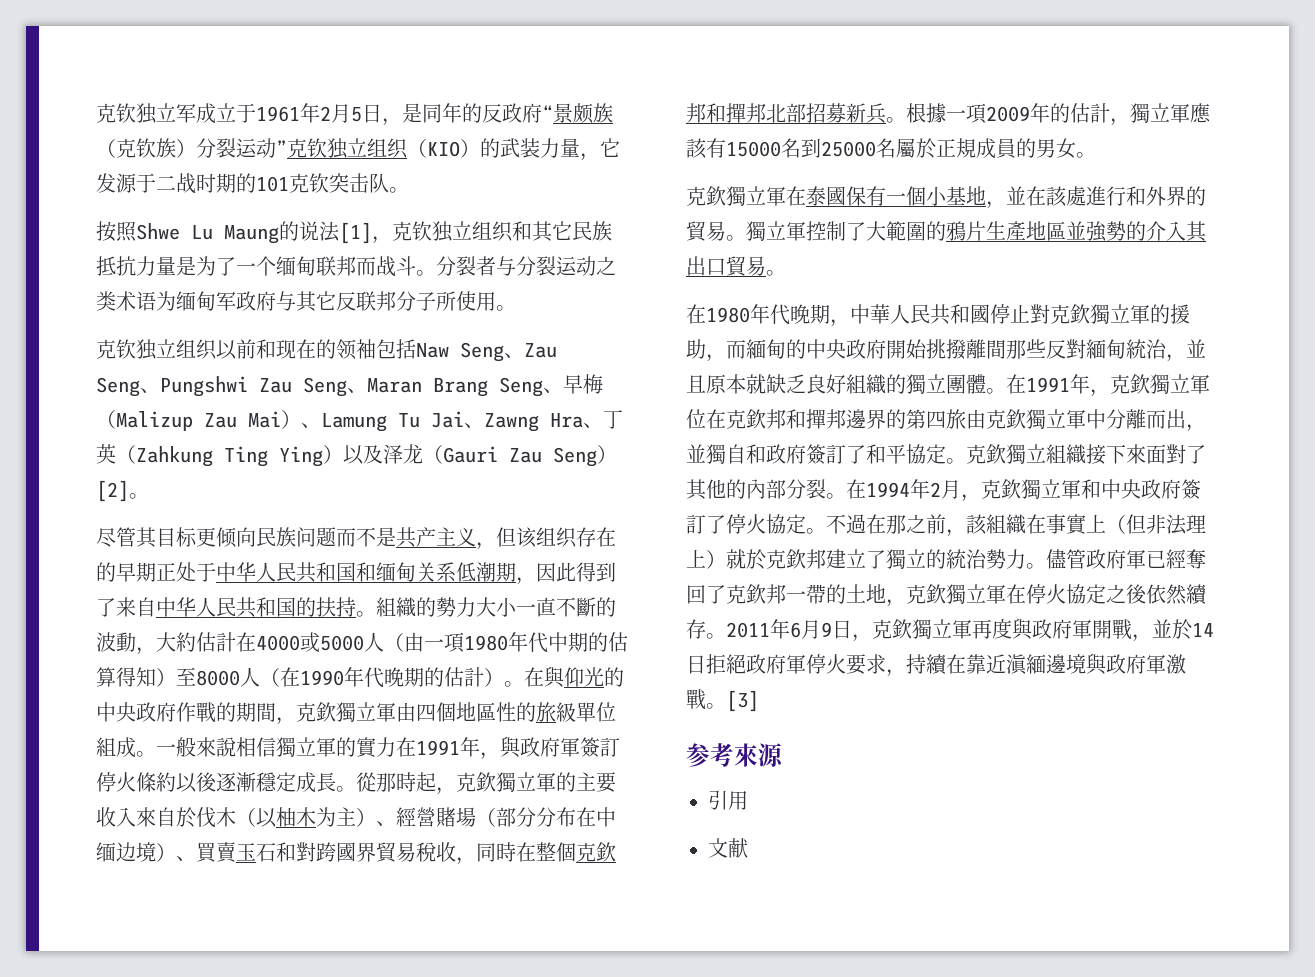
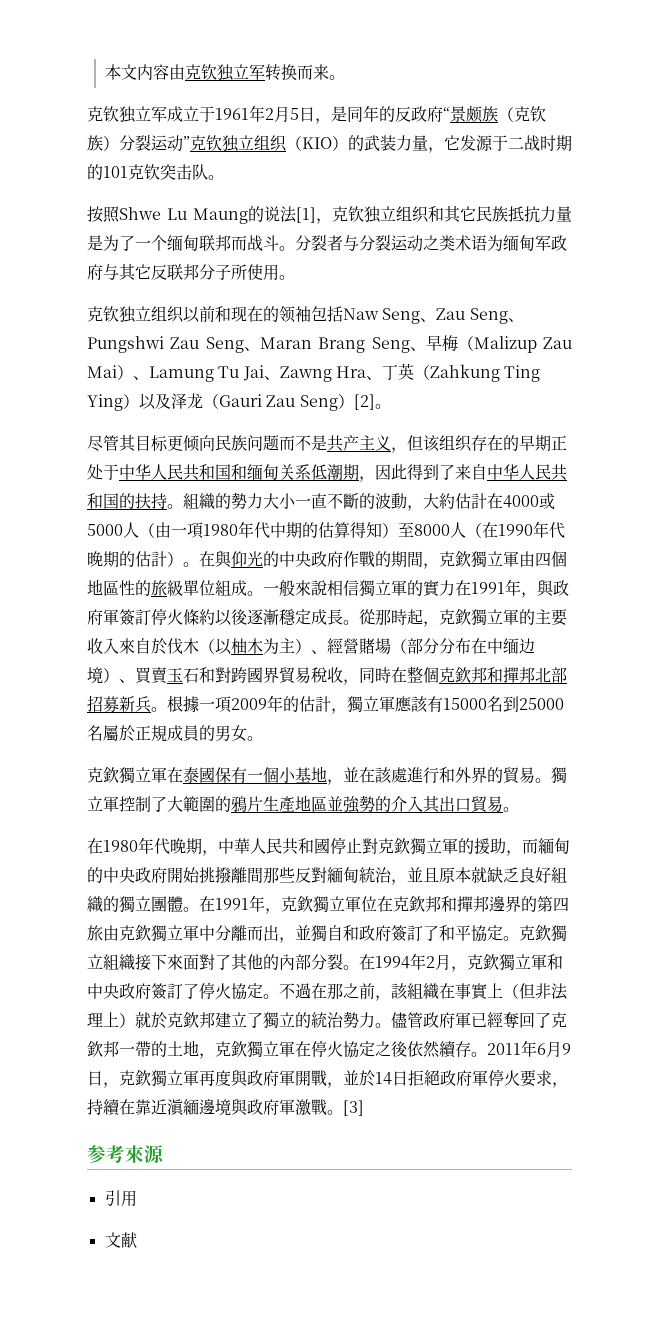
+ 本文内容由克钦独立军转换而来。

